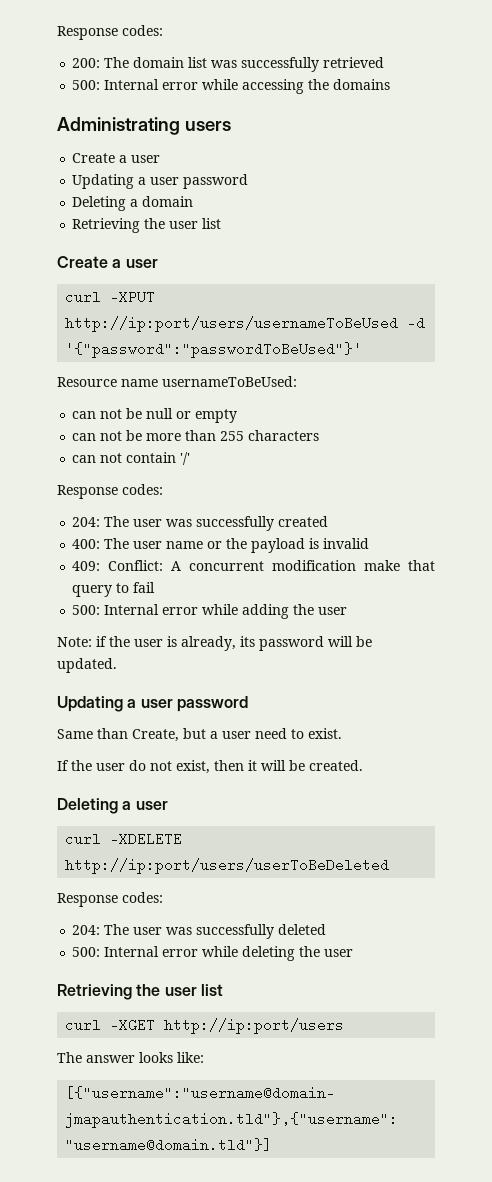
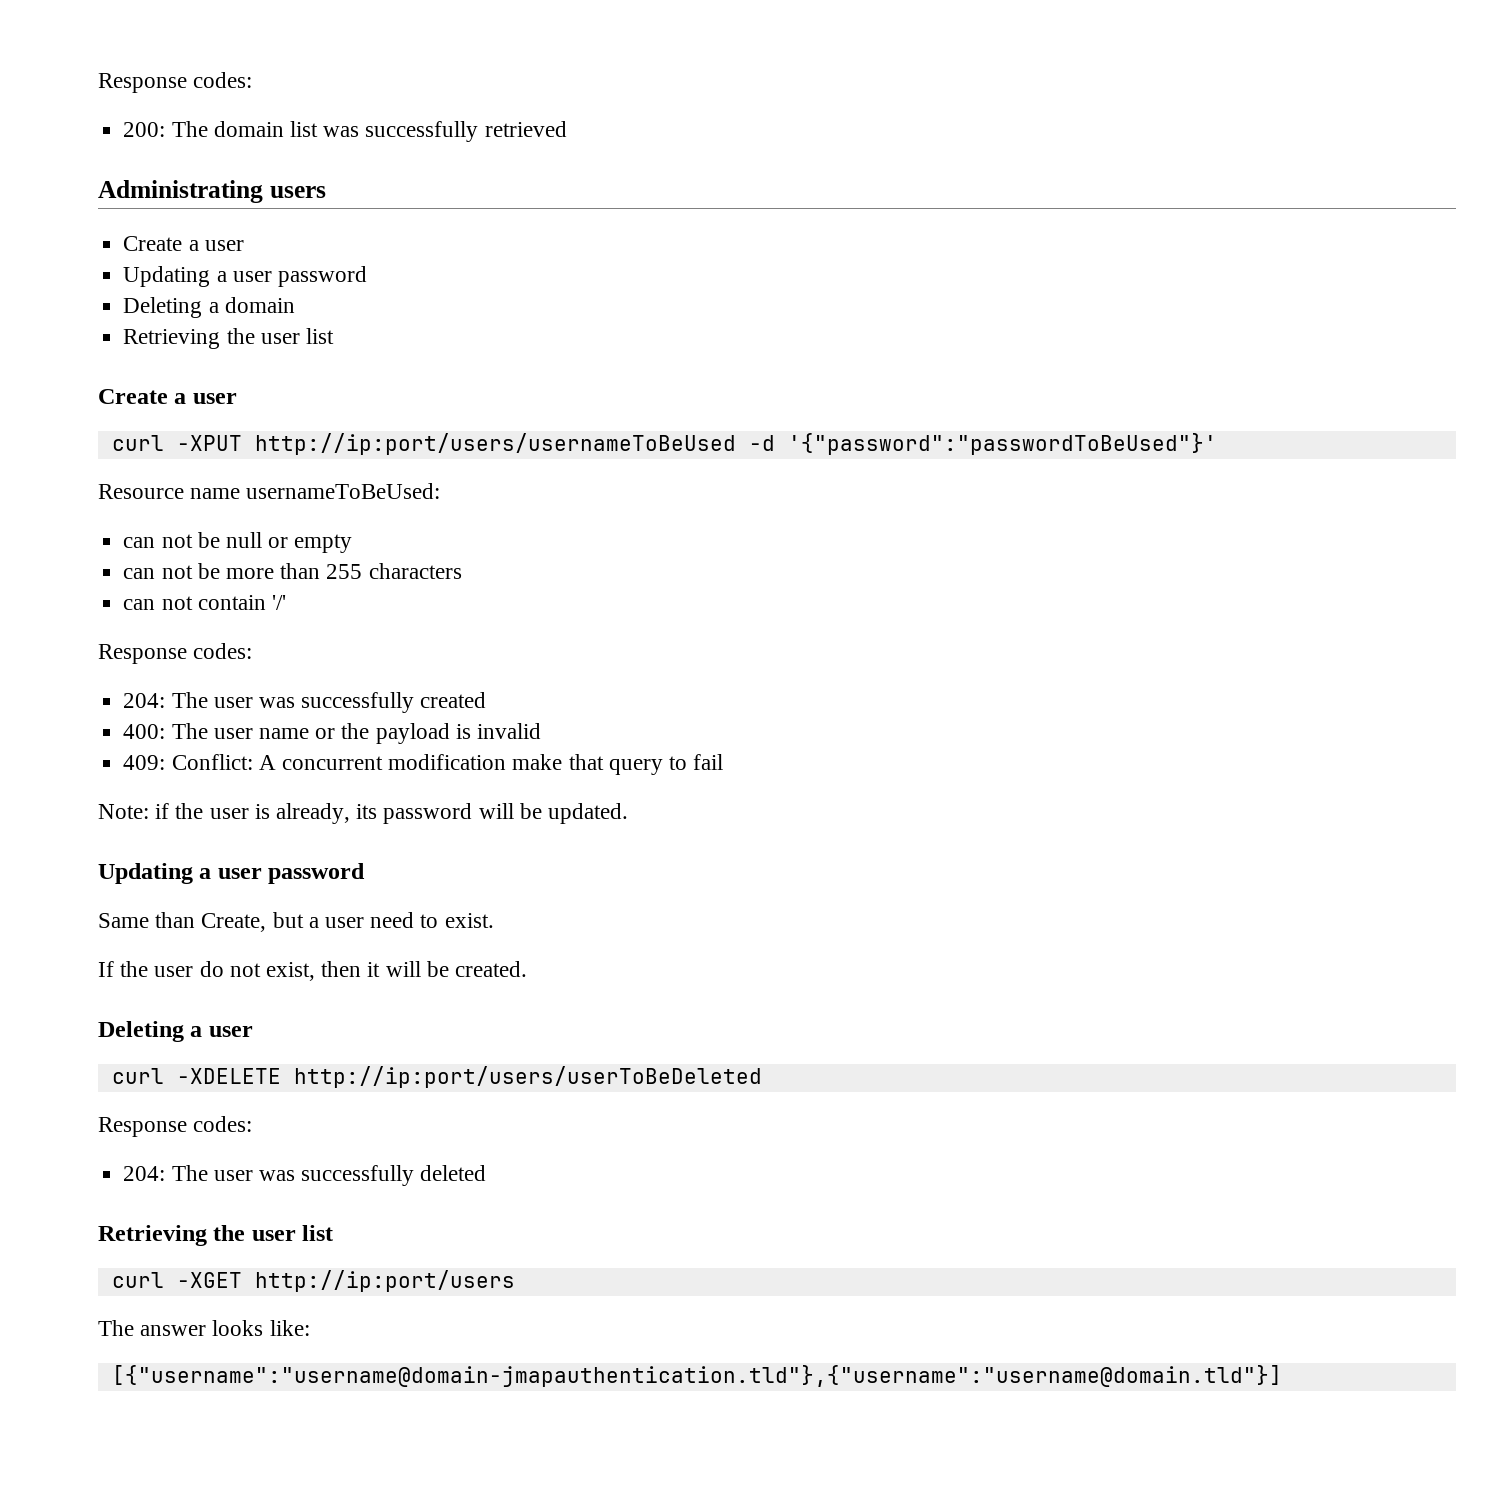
- 500: Internal error while accessing the domains
- 500: Internal error while adding the user
- 500: Internal error while deleting the user

